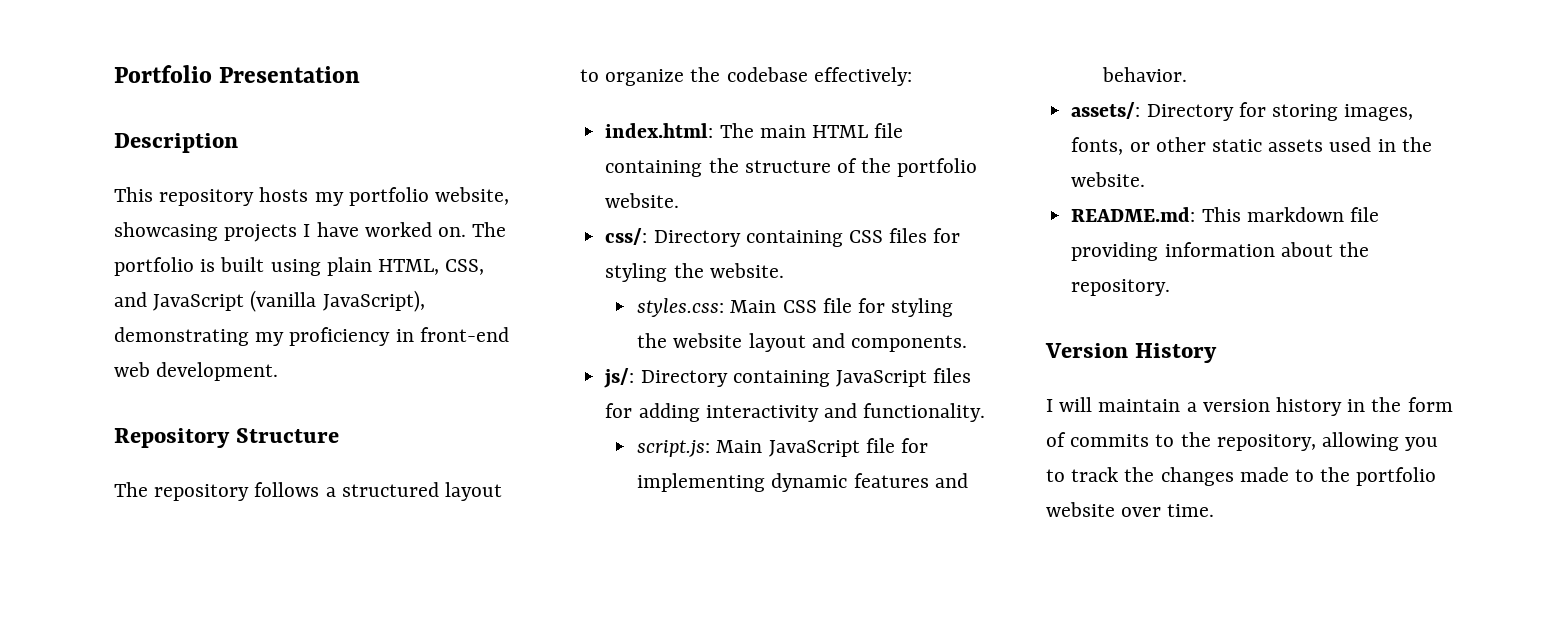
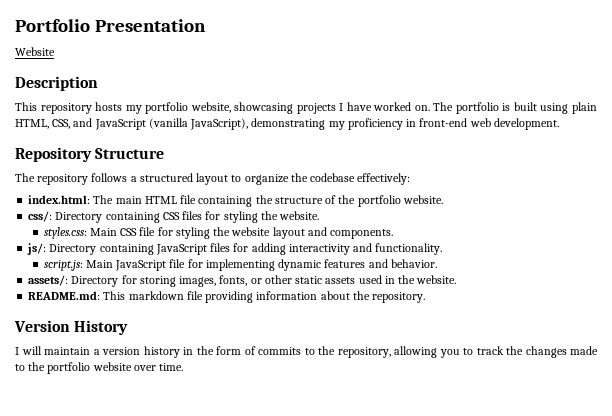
+ Website

